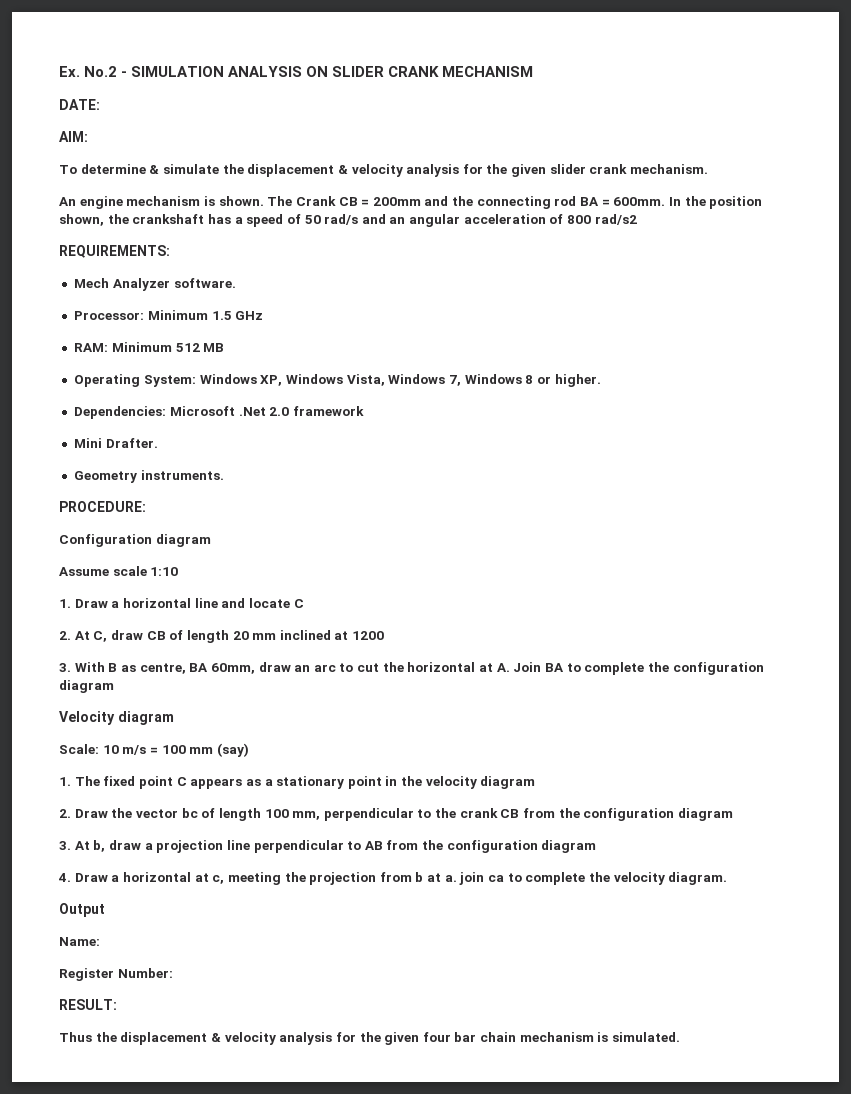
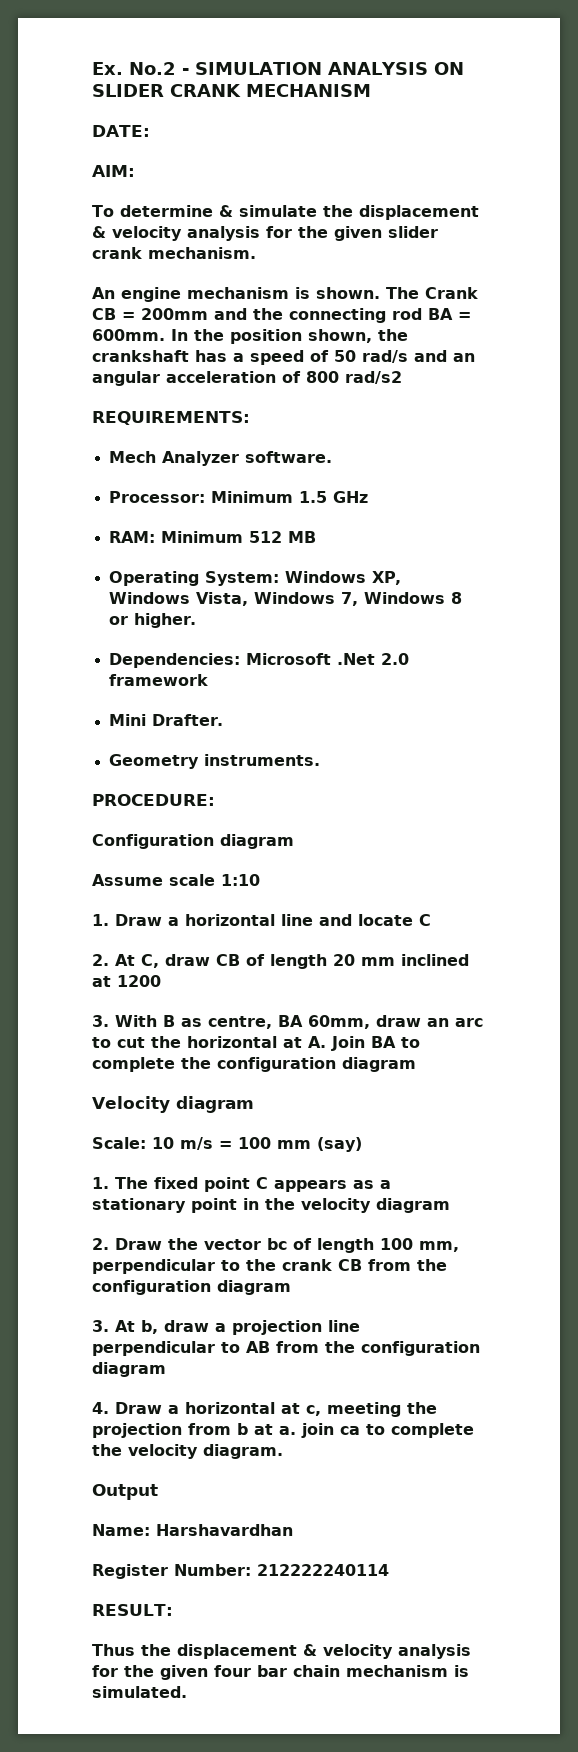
- Name:
+ Name: Harshavardhan
- Register Number:
+ Register Number: 212222240114

